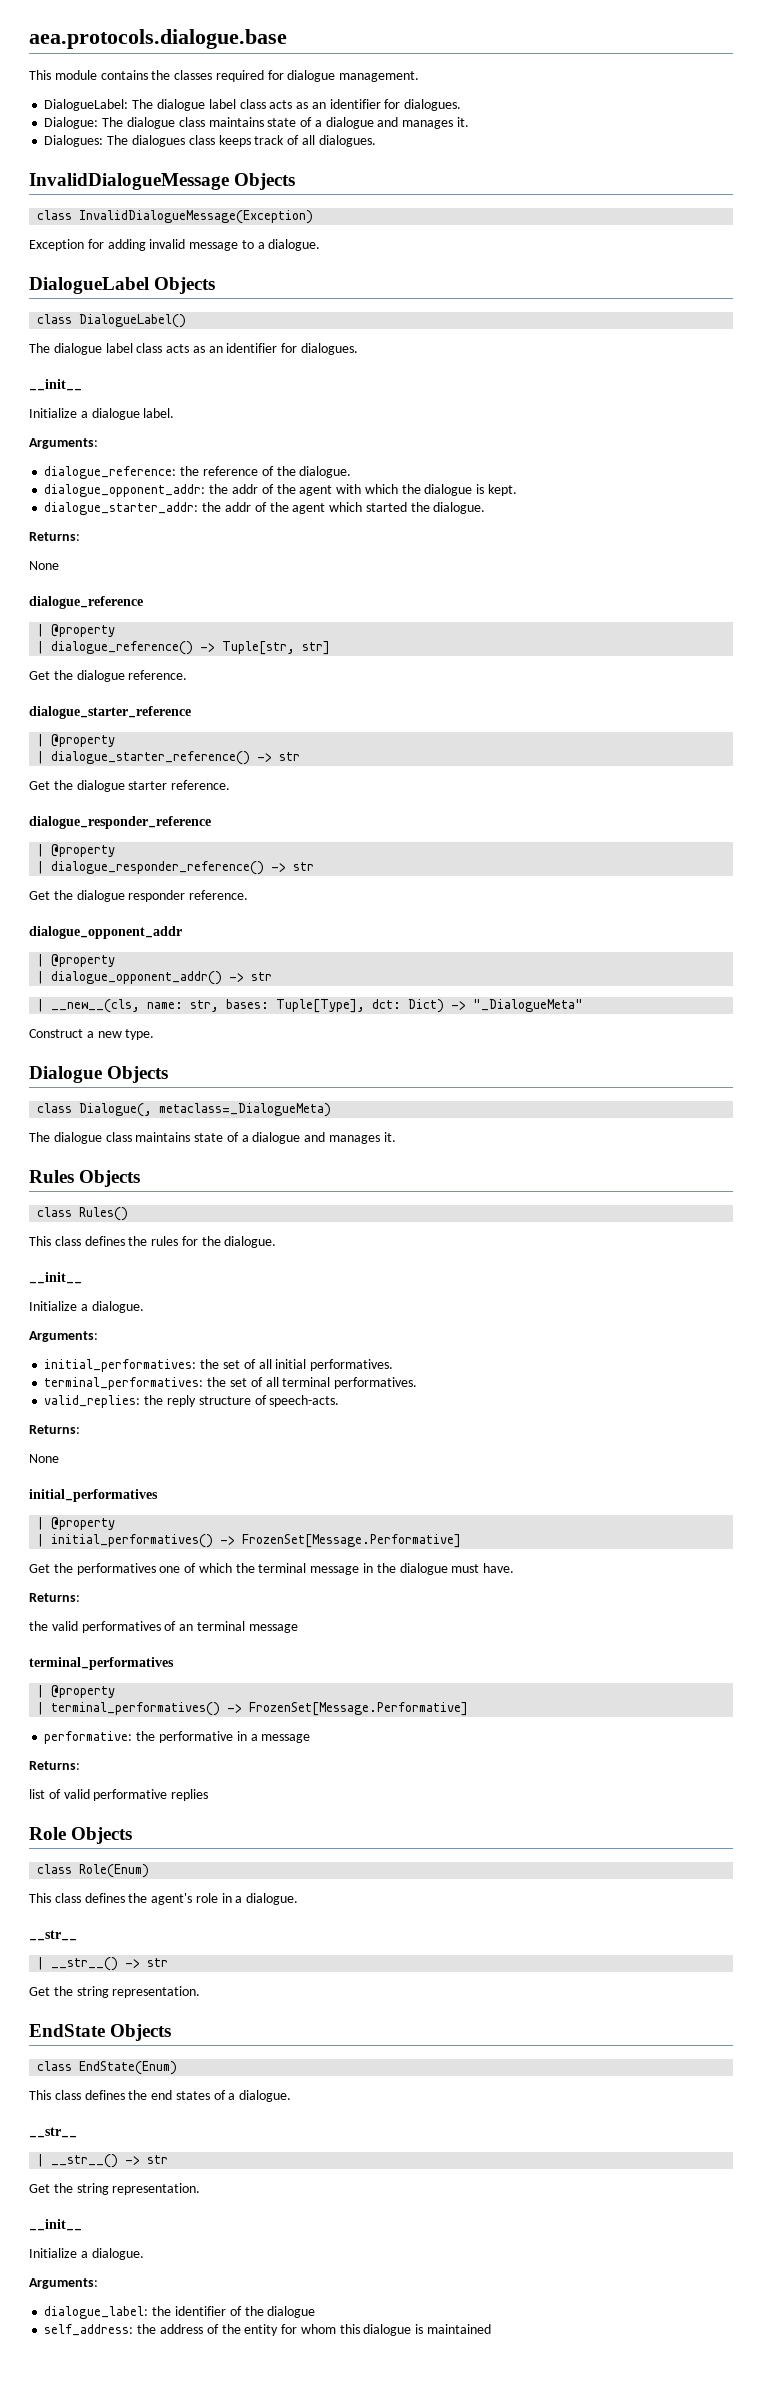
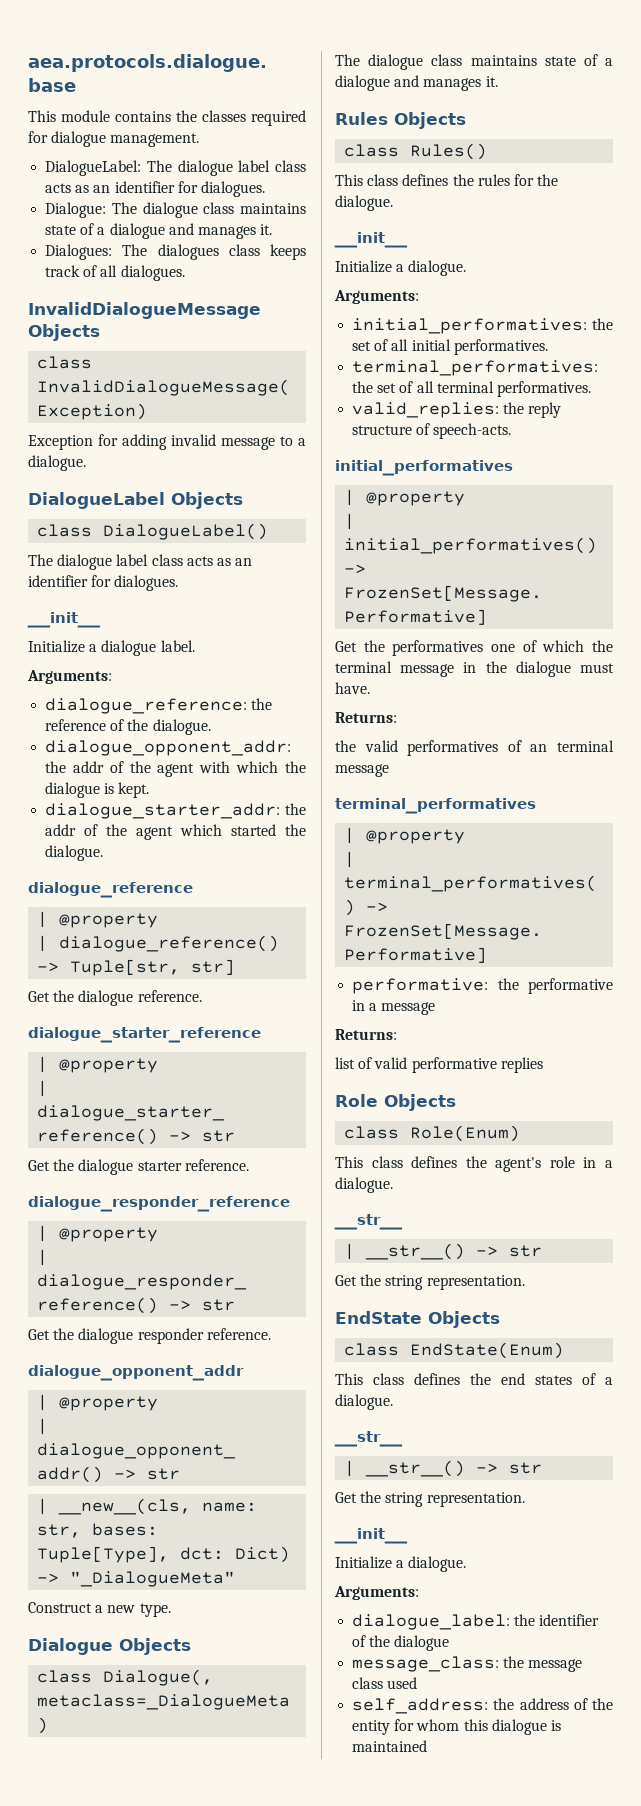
  dialogue_starter_addr: the addr of the agent which started the dialogue.
- Returns:
- None
  valid_replies: the reply structure of speech-acts.
- Returns:
- None
+ message_class: the message class used

